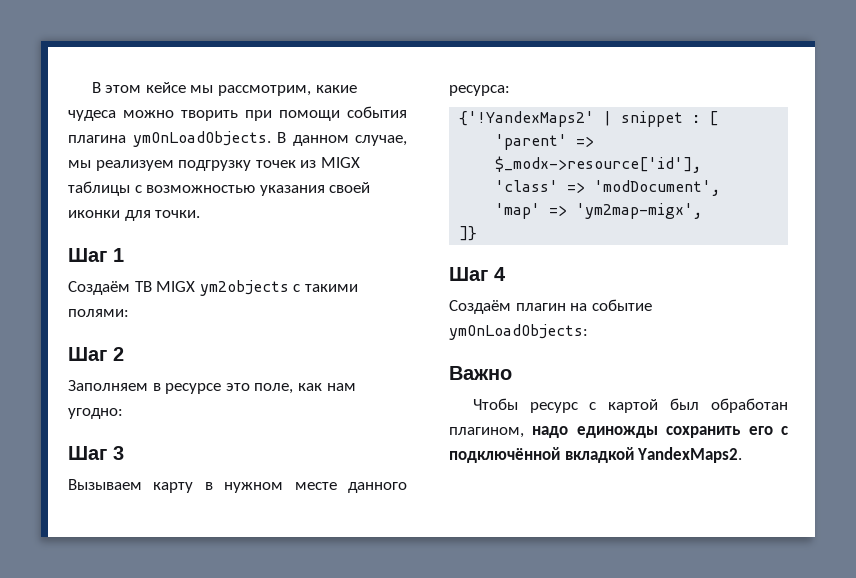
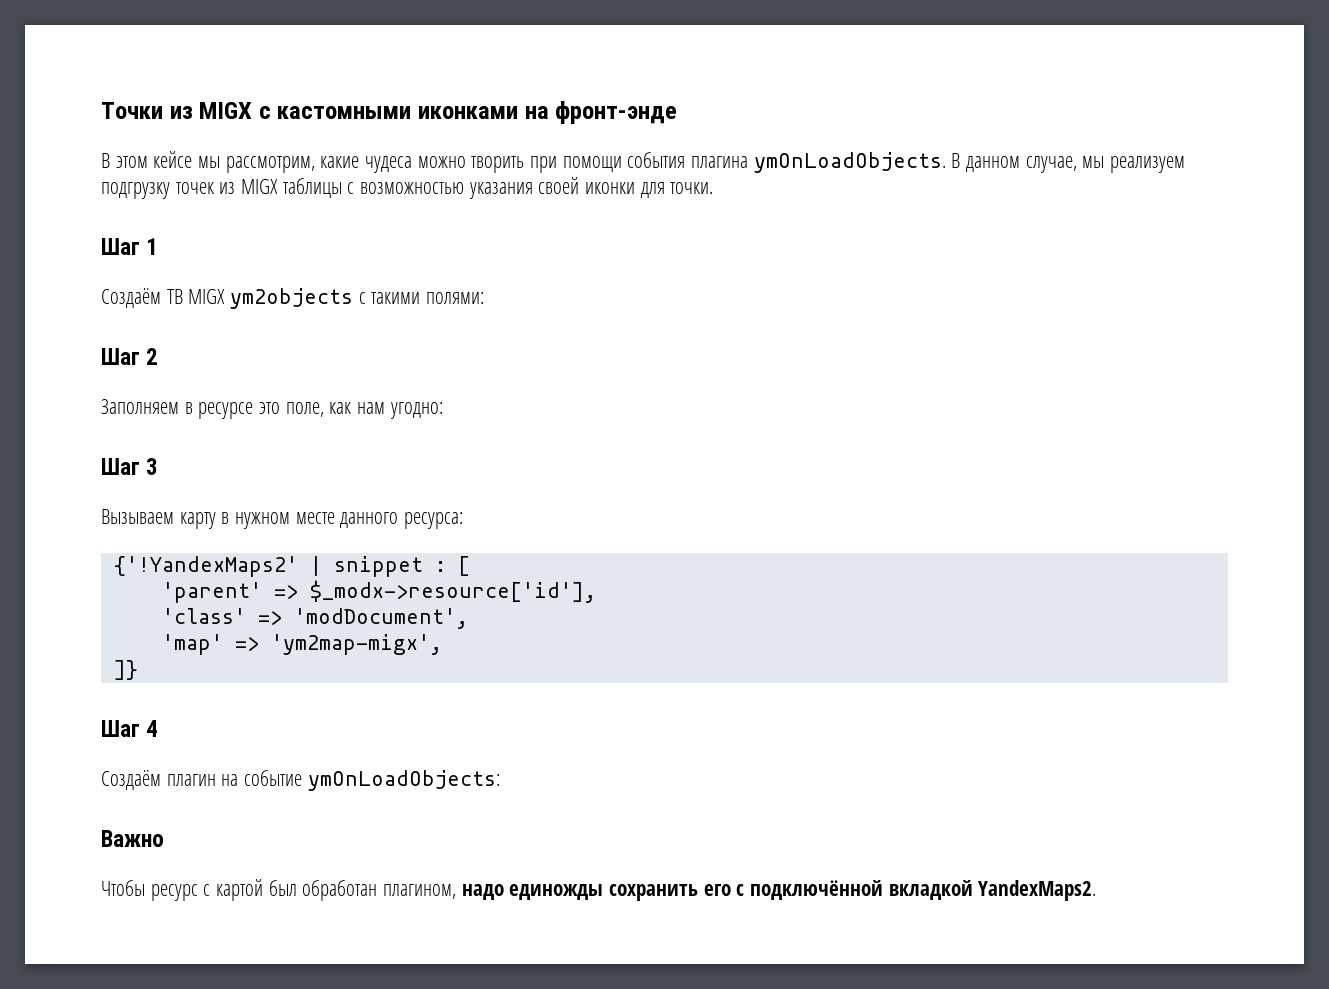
+ Точки из MIGX с кастомными иконками на фронт-энде

